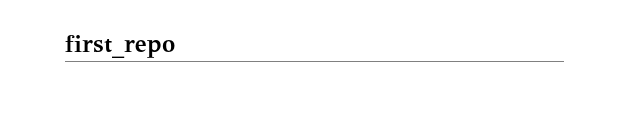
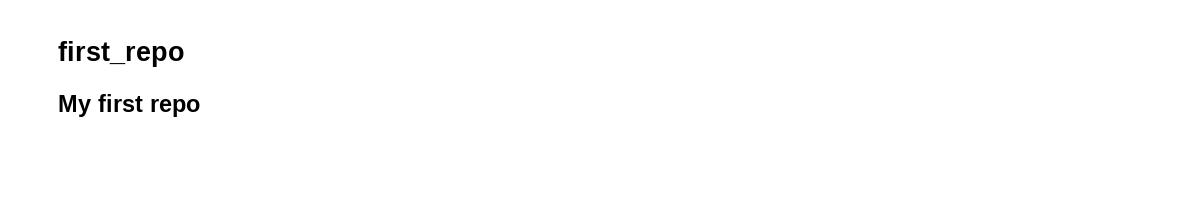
+ My first repo

